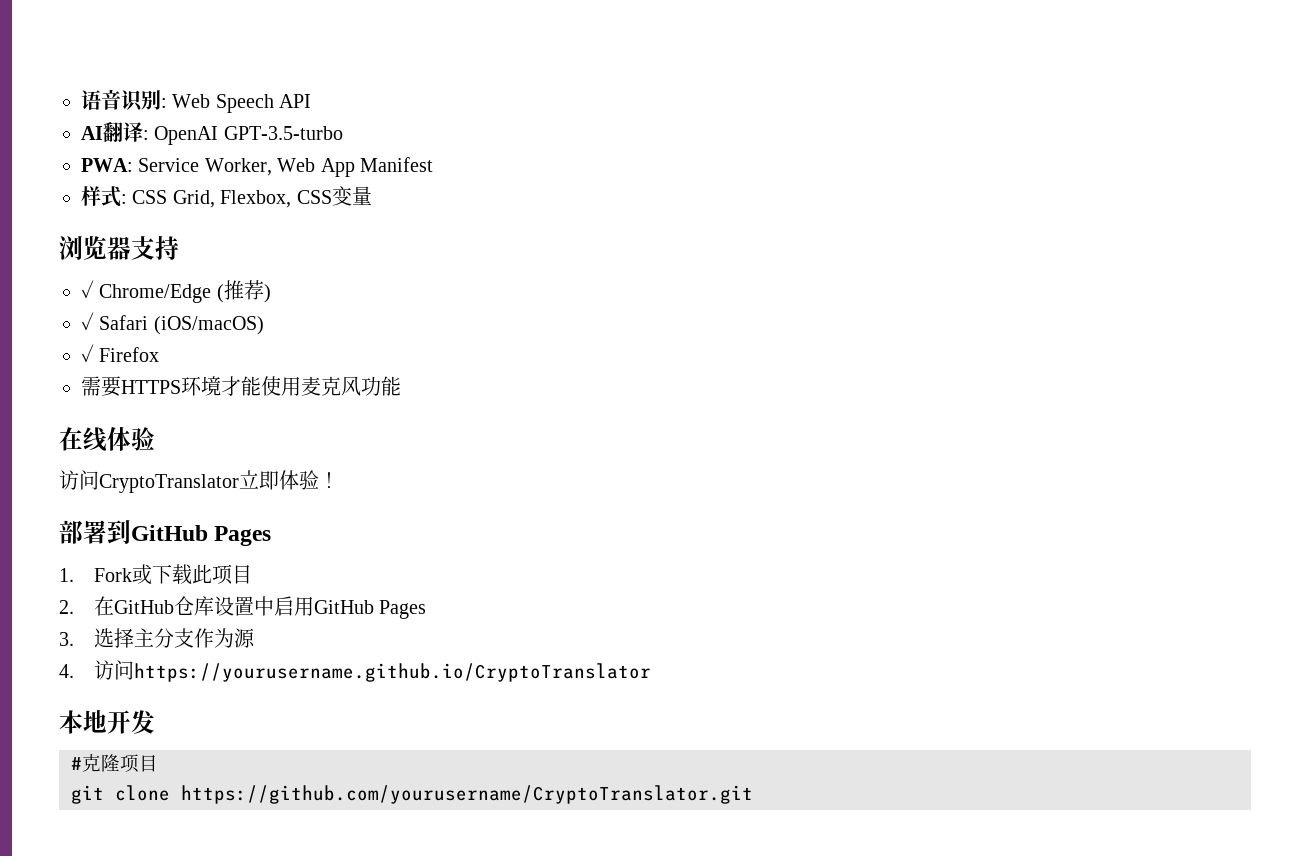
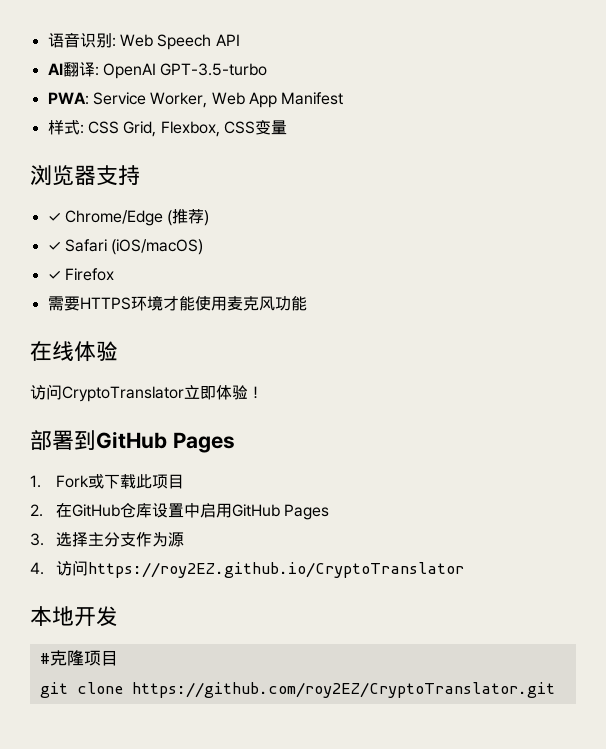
- 4.访问https://yourusername.github.io/CryptoTranslator
+ 4.访问https://roy2EZ.github.io/CryptoTranslator
- git clone https://github.com/yourusername/CryptoTranslator.git
+ git clone https://github.com/roy2EZ/CryptoTranslator.git

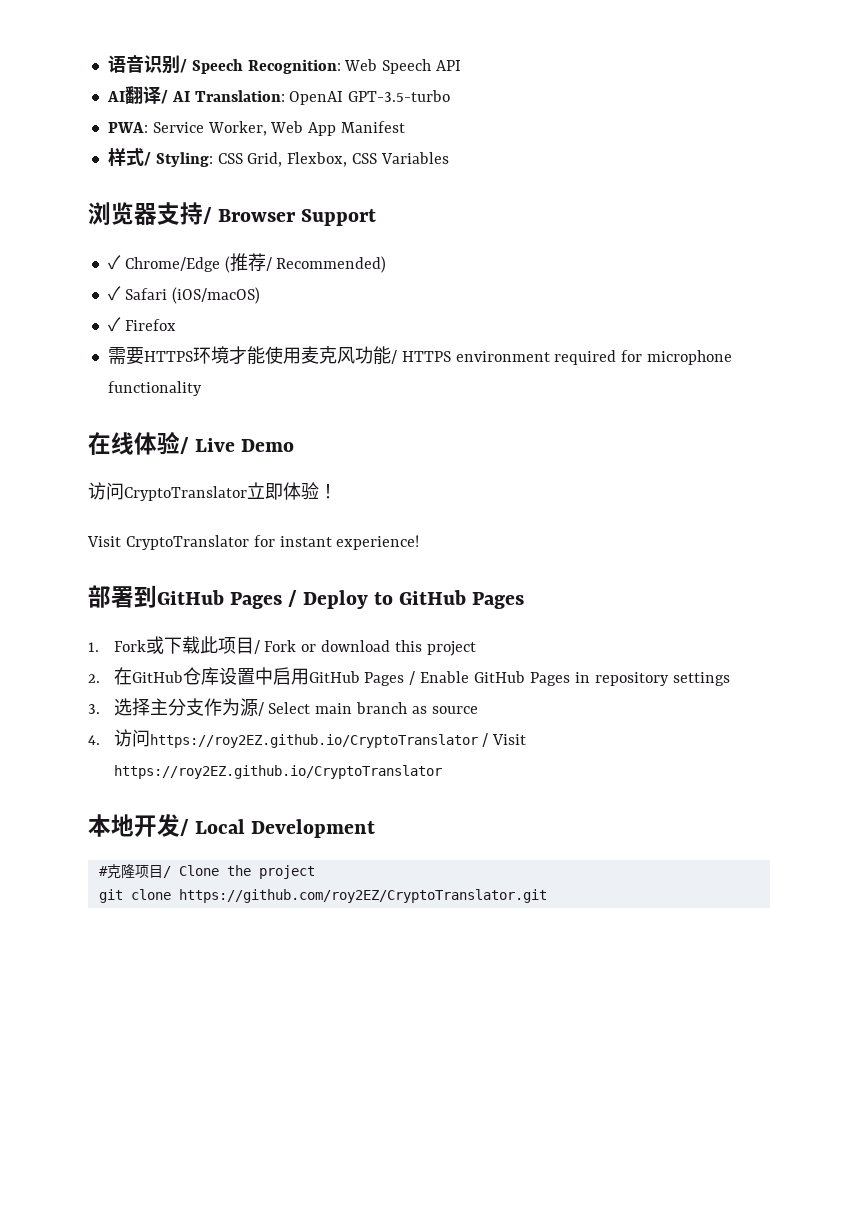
- 语音识别: Web Speech API
+ 语音识别/ Speech Recognition: Web Speech API
- AI翻译: OpenAI GPT-3.5-turbo
+ AI翻译/ AI Translation: OpenAI GPT-3.5-turbo
- 样式: CSS Grid, Flexbox, CSS变量
+ 样式/ Styling: CSS Grid, Flexbox, CSS Variables
- 浏览器支持
+ 浏览器支持/ Browser Support
- ✓ Chrome/Edge (推荐)
+ ✓ Chrome/Edge (推荐/ Recommended)
- 需要HTTPS环境才能使用麦克风功能
+ 需要HTTPS环境才能使用麦克风功能/ HTTPS environment required for microphone functionality
- 在线体验
+ 在线体验/ Live Demo
+ Visit CryptoTranslator for instant experience!
- 部署到GitHub Pages
+ 部署到GitHub Pages / Deploy to GitHub Pages
- 1. Fork或下载此项目
+ 1. Fork或下载此项目/ Fork or download this project
- 2.在GitHub仓库设置中启用GitHub Pages
+ 2.在GitHub仓库设置中启用GitHub Pages / Enable GitHub Pages in repository settings
- 3.选择主分支作为源
+ 3.选择主分支作为源/ Select main branch as source
- 4.访问https://roy2EZ.github.io/CryptoTranslator
+ 4.访问https://roy2EZ.github.io/CryptoTranslator / Visit https://roy2EZ.github.io/CryptoTranslator
- 本地开发
+ 本地开发/ Local Development
- #克隆项目
+ #克隆项目/ Clone the project

